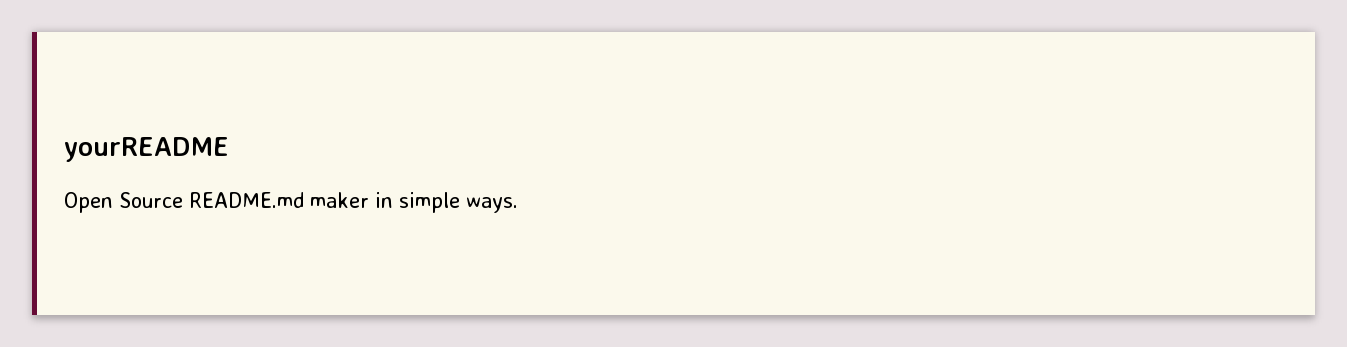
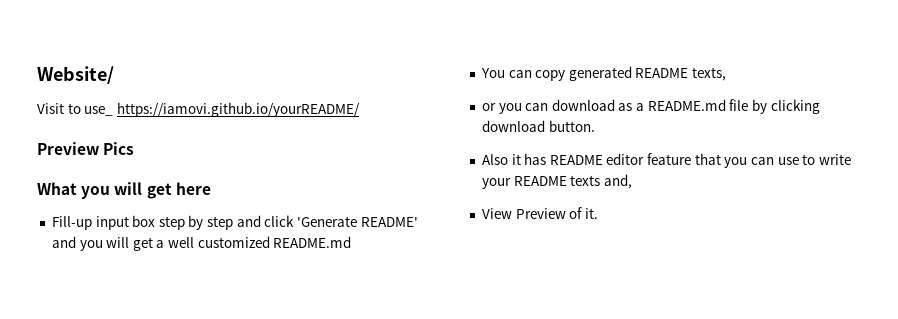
- yourREADME
- Open Source README.md maker in simple ways.
+ Website/
+ Visit to use_ https://iamovi.github.io/yourREADME/
+ Preview Pics
+ What you will get here
+ Fill-up input box step by step and click 'Generate README' and you will get a well customized README.md
+ You can copy generated README texts,
+ or you can download as a README.md file by clicking download button.
+ Also it has README editor feature that you can use to write your README texts and,
+ View Preview of it.

